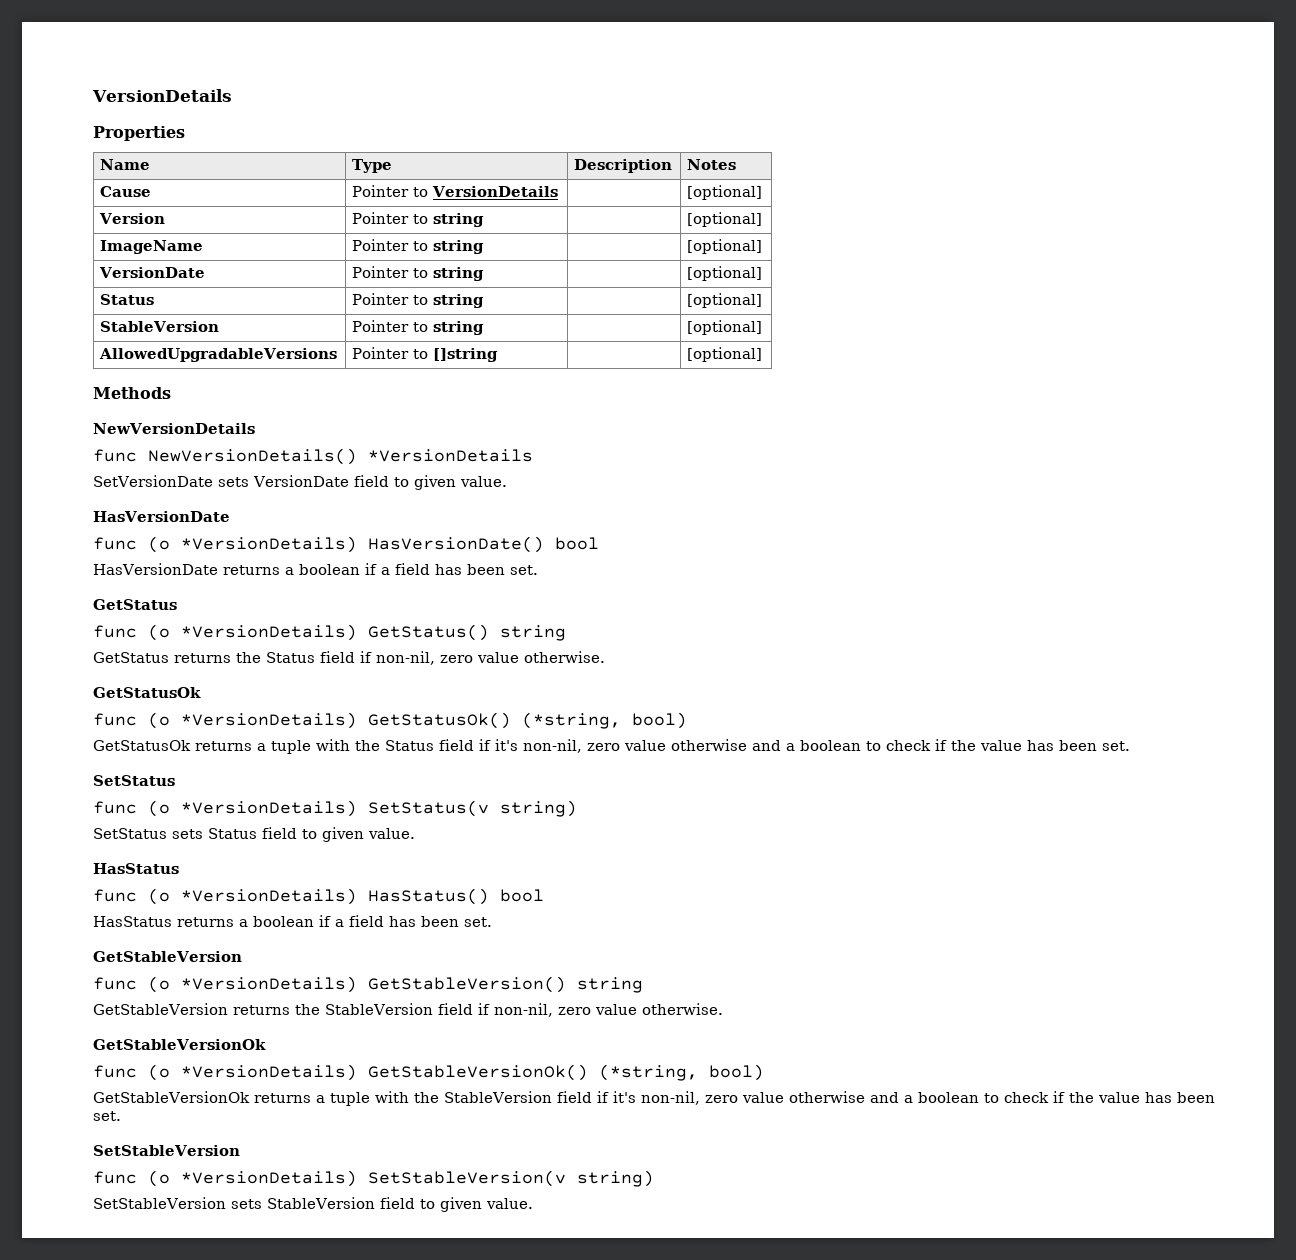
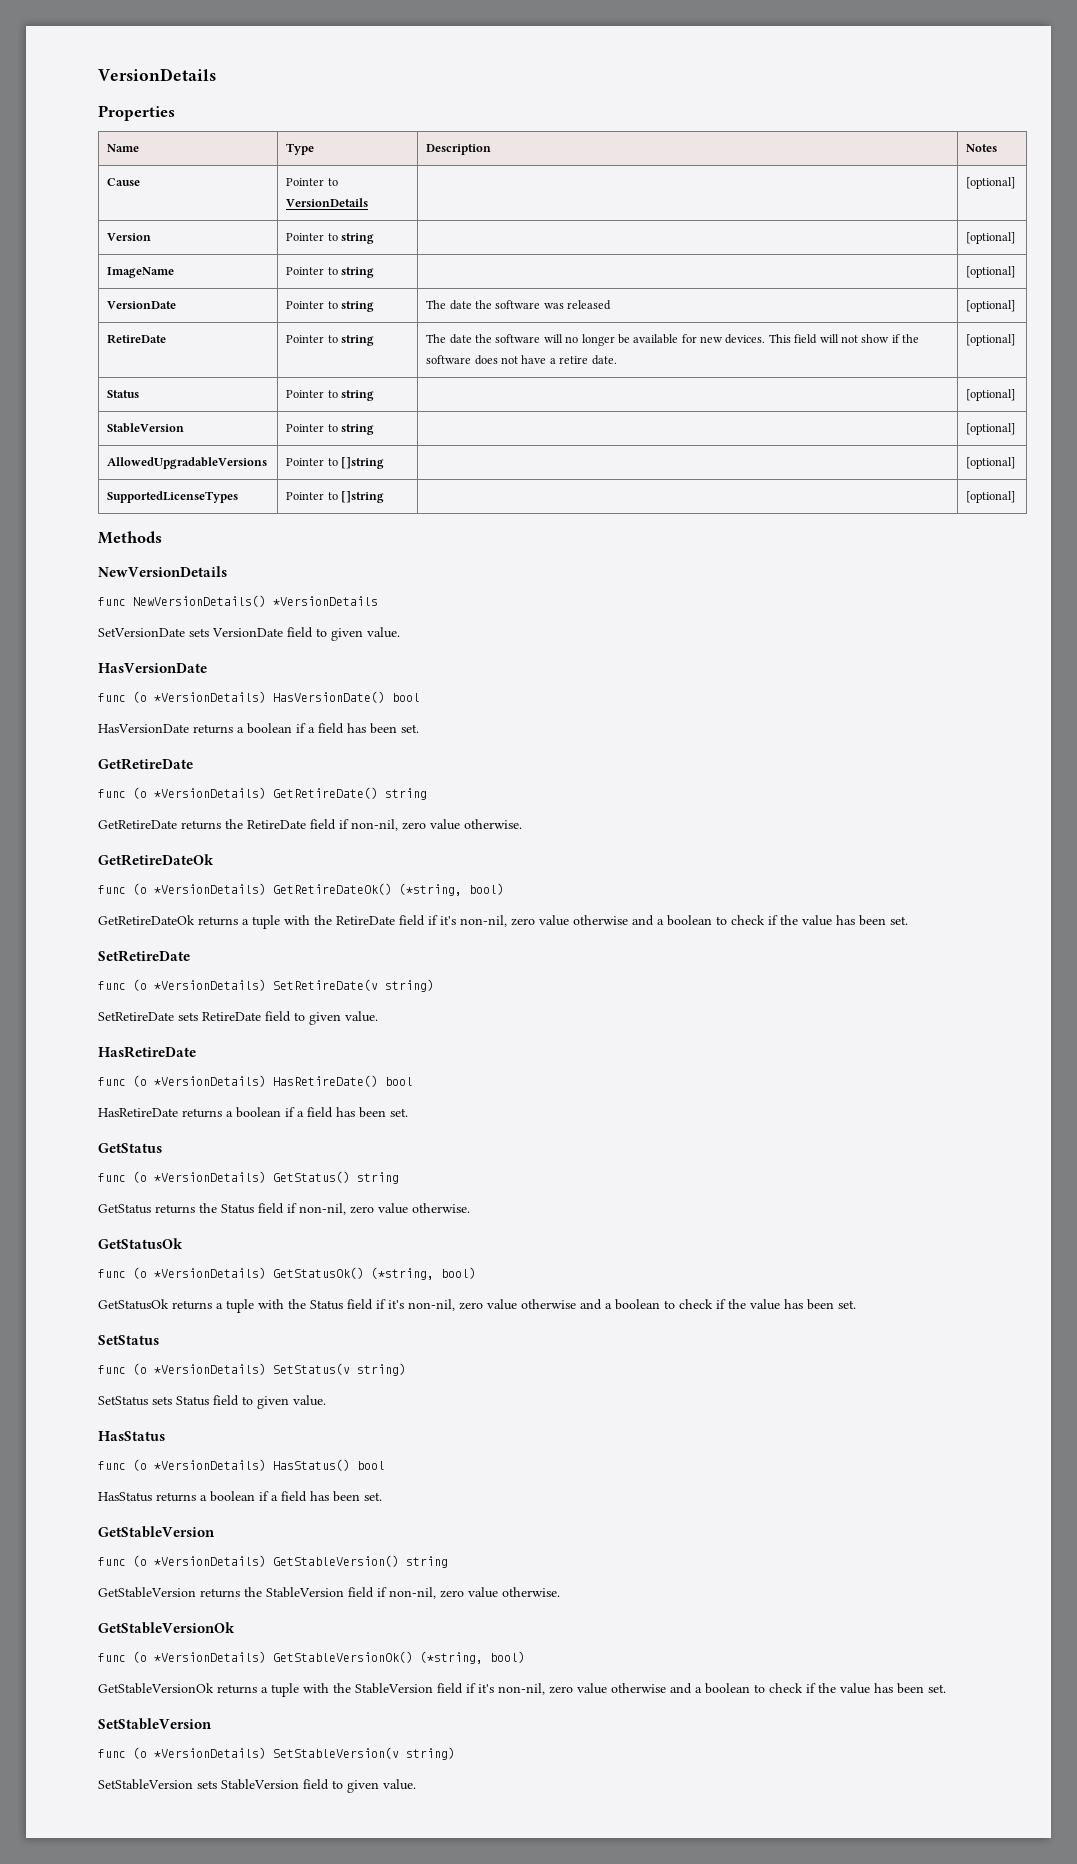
- VersionDate | Pointer to string | | [optional]
+ VersionDate | Pointer to string | The date the software was released | [optional]
+ RetireDate | Pointer to string | The date the software will no longer be available for new devices. This field will not show if the software does not have a retire date. | [optional]
+ SupportedLicenseTypes | Pointer to []string | | [optional]
  HasVersionDate returns a boolean if a field has been set.
+ GetRetireDate
+ func (o *VersionDetails) GetRetireDate() string
+ GetRetireDate returns the RetireDate field if non-nil, zero value otherwise.
+ GetRetireDateOk
+ func (o *VersionDetails) GetRetireDateOk() (*string, bool)
+ GetRetireDateOk returns a tuple with the RetireDate field if it's non-nil, zero value otherwise and a boolean to check if the value has been set.
+ SetRetireDate
+ func (o *VersionDetails) SetRetireDate(v string)
+ SetRetireDate sets RetireDate field to given value.
+ HasRetireDate
+ func (o *VersionDetails) HasRetireDate() bool
+ HasRetireDate returns a boolean if a field has been set.

